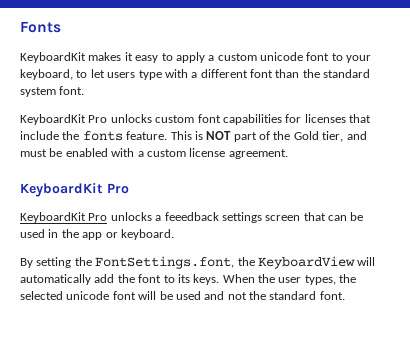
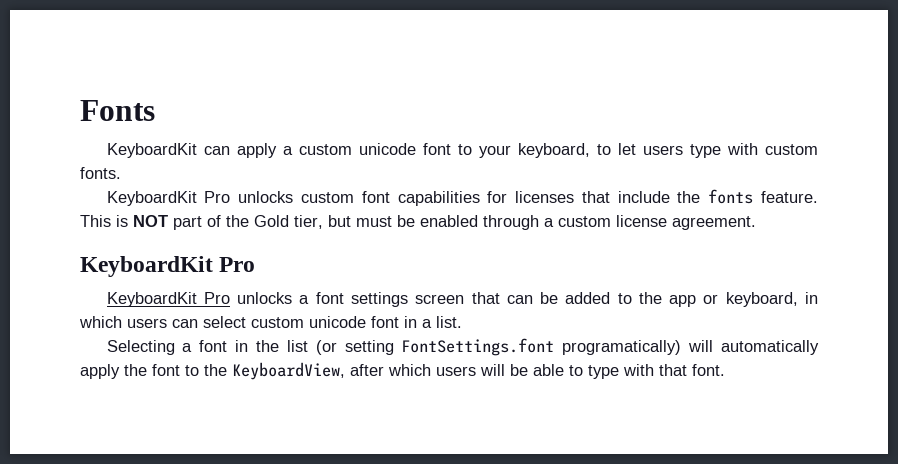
- KeyboardKit makes it easy to apply a custom unicode font to your keyboard, to let users type with a different font than the standard system font.
+ KeyboardKit can apply a custom unicode font to your keyboard, to let users type with custom fonts.
- This is NOT part of the Gold tier, and must be enabled with a custom license agreement.
+ This is NOT part of the Gold tier, but must be enabled through a custom license agreement.
- KeyboardKit Pro unlocks a feeedback settings screen that can be used in the app or keyboard.
- By setting the FontSettings.font, the KeyboardView will automatically add the font to its keys. When the user types, the selected unicode font will be used and not the standard font.
+ KeyboardKit Pro unlocks a font settings screen that can be added to the app or keyboard, in which users can select custom unicode font in a list.
+ Selecting a font in the list (or setting FontSettings.font programatically) will automatically apply the font to the KeyboardView, after which users will be able to type with that font.

